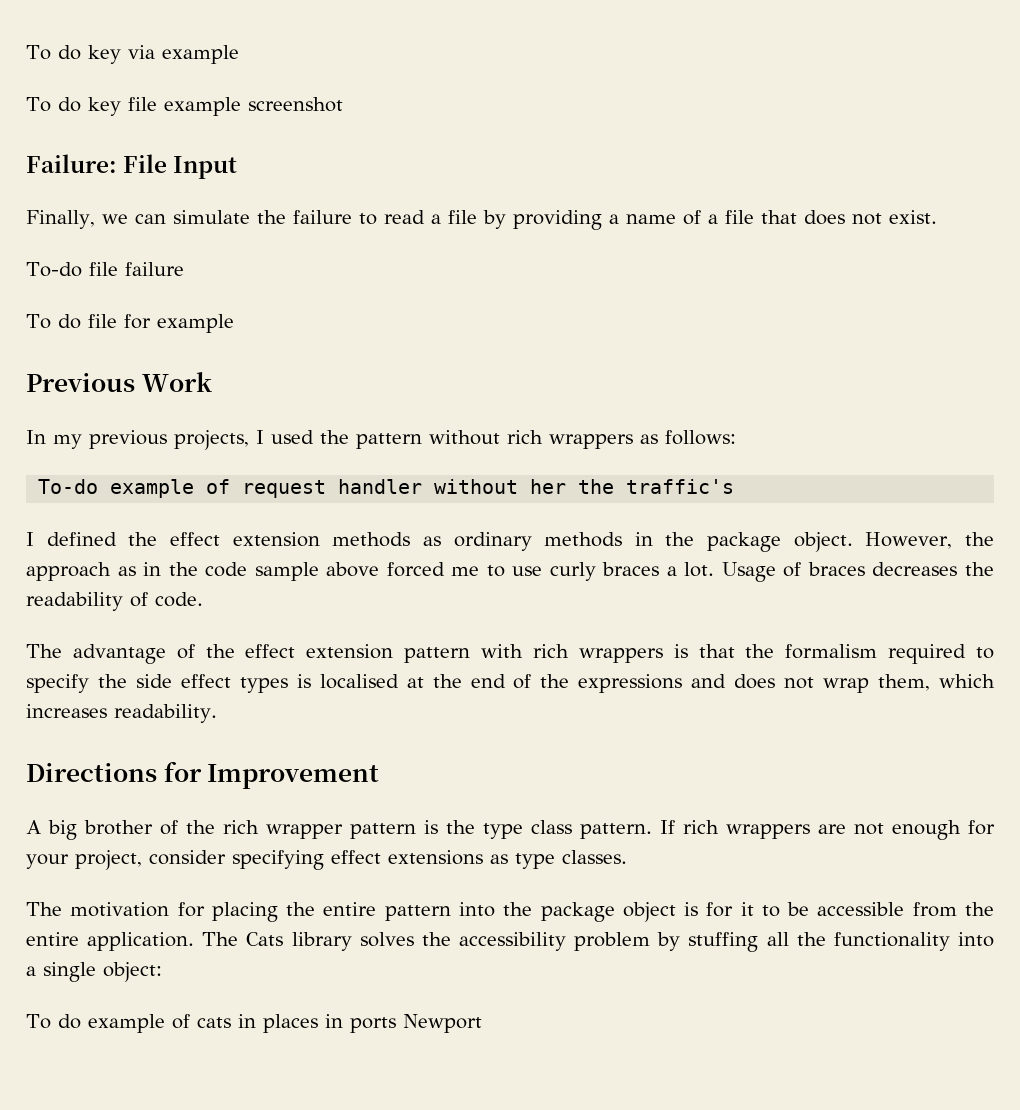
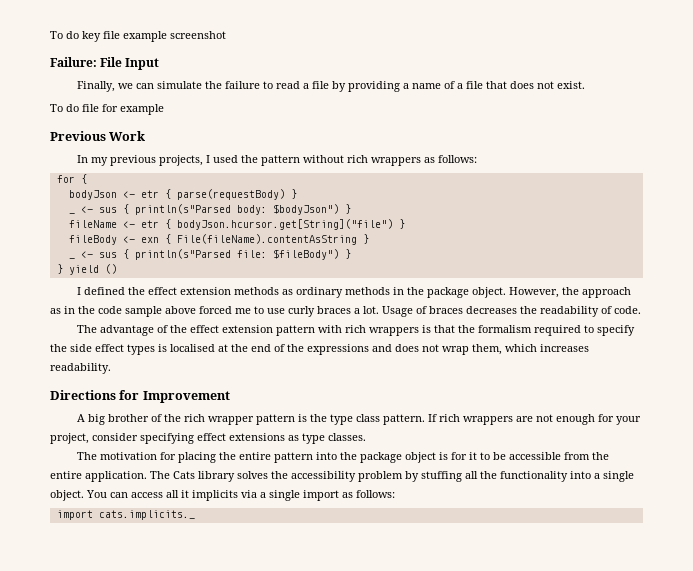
- To do key via example
- To-do file failure
- To-do example of request handler without her the traffic's
+ for {
+ bodyJson <- etr { parse(requestBody) }
+ _ <- sus { println(s"Parsed body: $bodyJson") }
+ fileName <- etr { bodyJson.hcursor.get[String]("file") }
+ fileBody <- exn { File(fileName).contentAsString }
+ _ <- sus { println(s"Parsed file: $fileBody") }
+ } yield ()
- The Cats library solves the accessibility problem by stuffing all the functionality into a single object:
- To do example of cats in places in ports Newport
+ The Cats library solves the accessibility problem by stuffing all the functionality into a single object. You can access all it implicits via a single import as follows:
+ import cats.implicits._

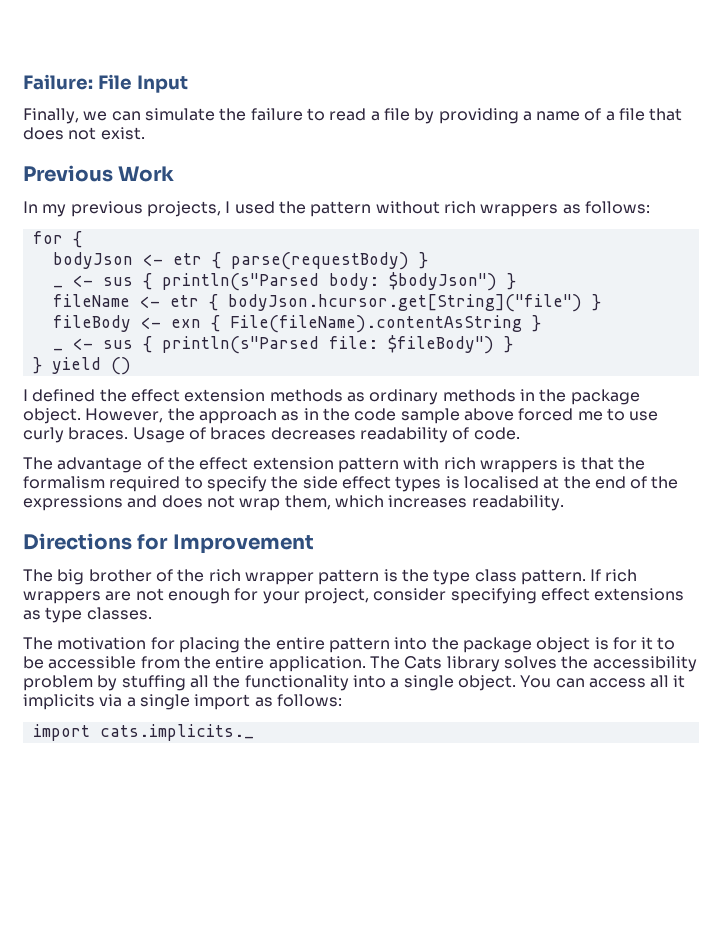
- To do key file example screenshot
- To do file for example
- However, the approach as in the code sample above forced me to use curly braces a lot.
+ However, the approach as in the code sample above forced me to use curly braces.
- Usage of braces decreases the readability of code.
+ Usage of braces decreases readability of code.
- A big brother of the rich wrapper pattern is the type class pattern.
+ The big brother of the rich wrapper pattern is the type class pattern.

